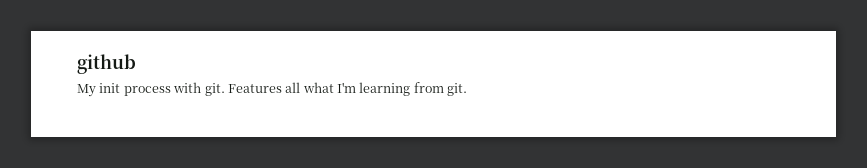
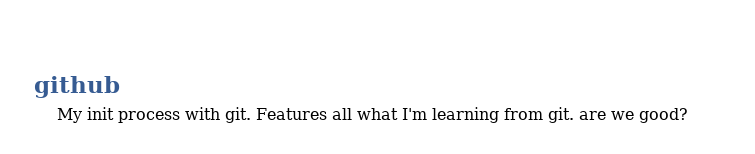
- Features all what I'm learning from git.
+ Features all what I'm learning from git. are we good?

